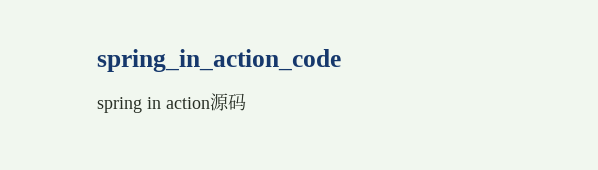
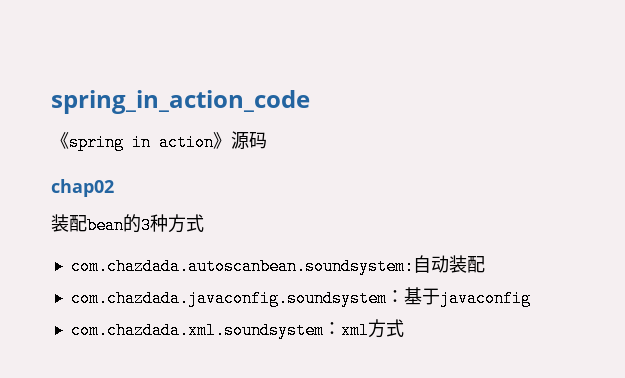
- spring in action源码
+ 《spring in action》源码
+ chap02
+ 装配bean的3种方式
+ com.chazdada.autoscanbean.soundsystem:自动装配
+ com.chazdada.javaconfig.soundsystem：基于javaconfig
+ com.chazdada.xml.soundsystem：xml方式

